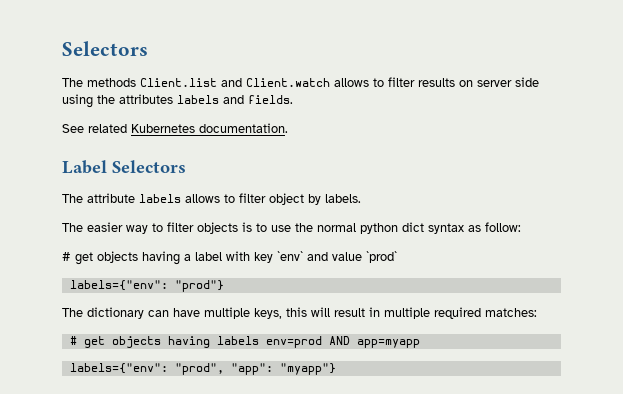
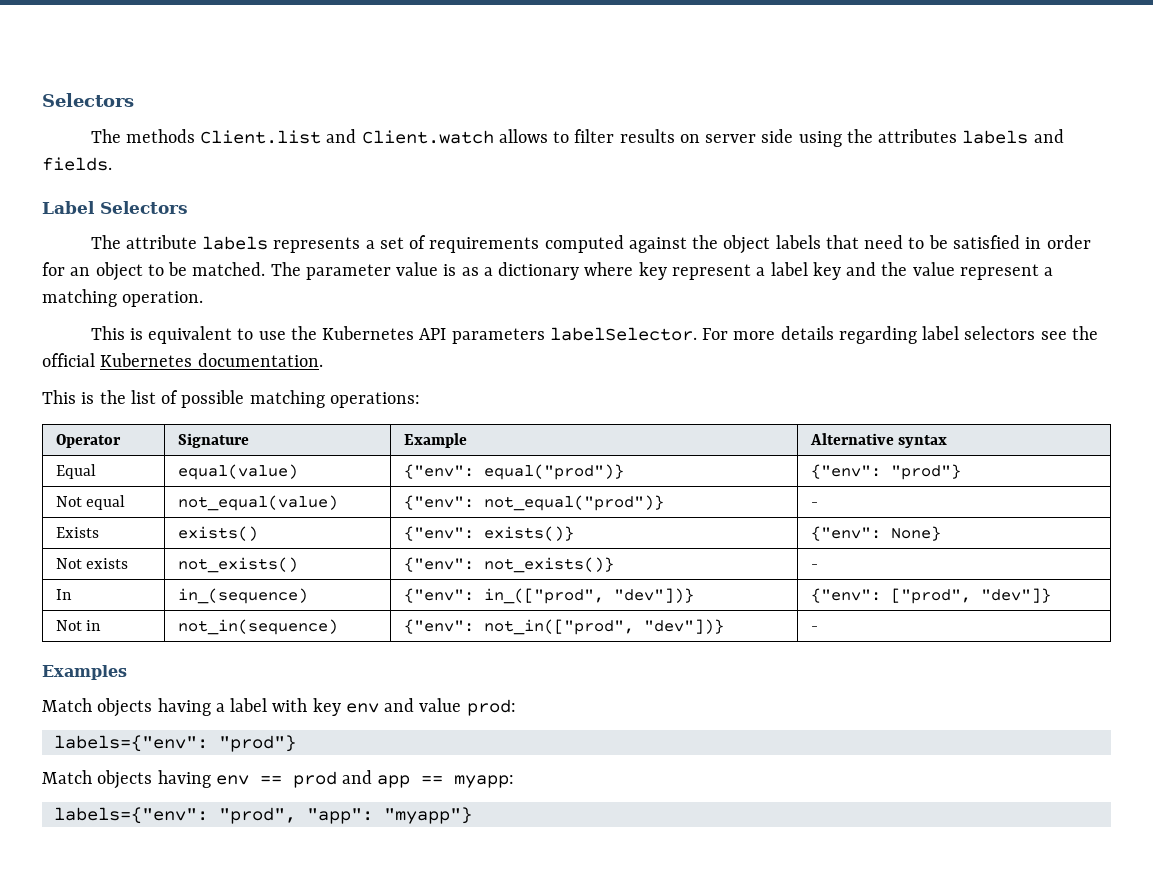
- See related Kubernetes documentation.
- The attribute labels allows to filter object by labels.
- The easier way to filter objects is to use the normal python dict syntax as follow:
- # get objects having a label with key `env` and value `prod`
+ The attribute labels represents a set of requirements computed against the object labels that need to be satisfied in order for an object to be matched. The parameter value is as a dictionary where key represent a label key and the value represent a matching operation.
+ This is equivalent to use the Kubernetes API parameters labelSelector. For more details regarding label selectors see the official Kubernetes documentation.
+ This is the list of possible matching operations:
+ Operator | Signature | Example | Alternative syntax
+ Equal | equal(value) | {"env": equal("prod")} | {"env": "prod"}
+ Not equal | not_equal(value) | {"env": not_equal("prod")} | -
+ Exists | exists() | {"env": exists()} | {"env": None}
+ Not exists | not_exists() | {"env": not_exists()} | -
+ In | in_(sequence) | {"env": in_(["prod", "dev"])} | {"env": ["prod", "dev"]}
+ Not in | not_in(sequence) | {"env": not_in(["prod", "dev"])} | -
+ Examples
+ Match objects having a label with key env and value prod:
- The dictionary can have multiple keys, this will result in multiple required matches:
- # get objects having labels env=prod AND app=myapp
+ Match objects having env == prod and app == myapp:

